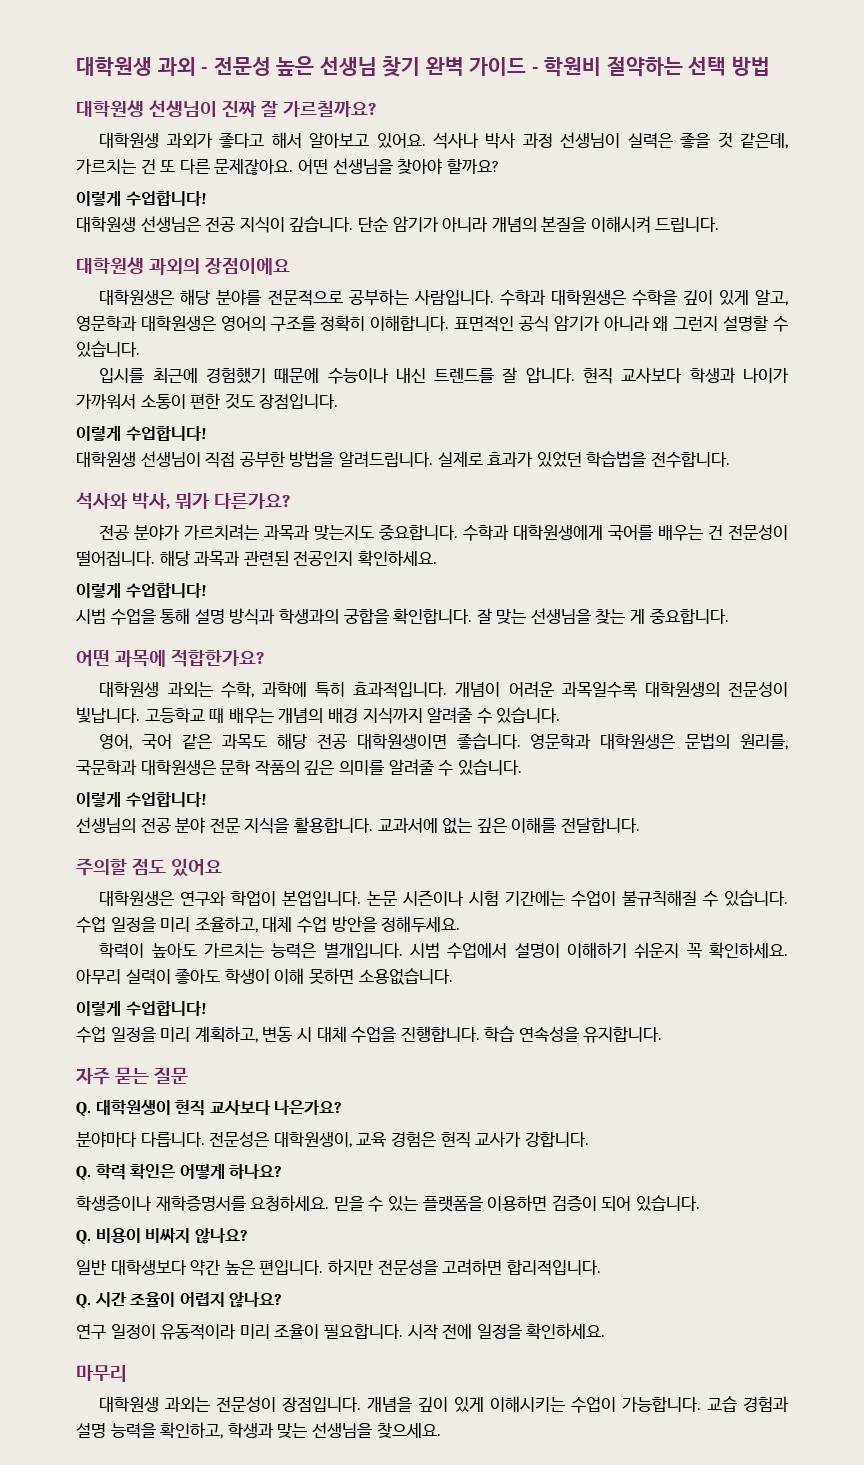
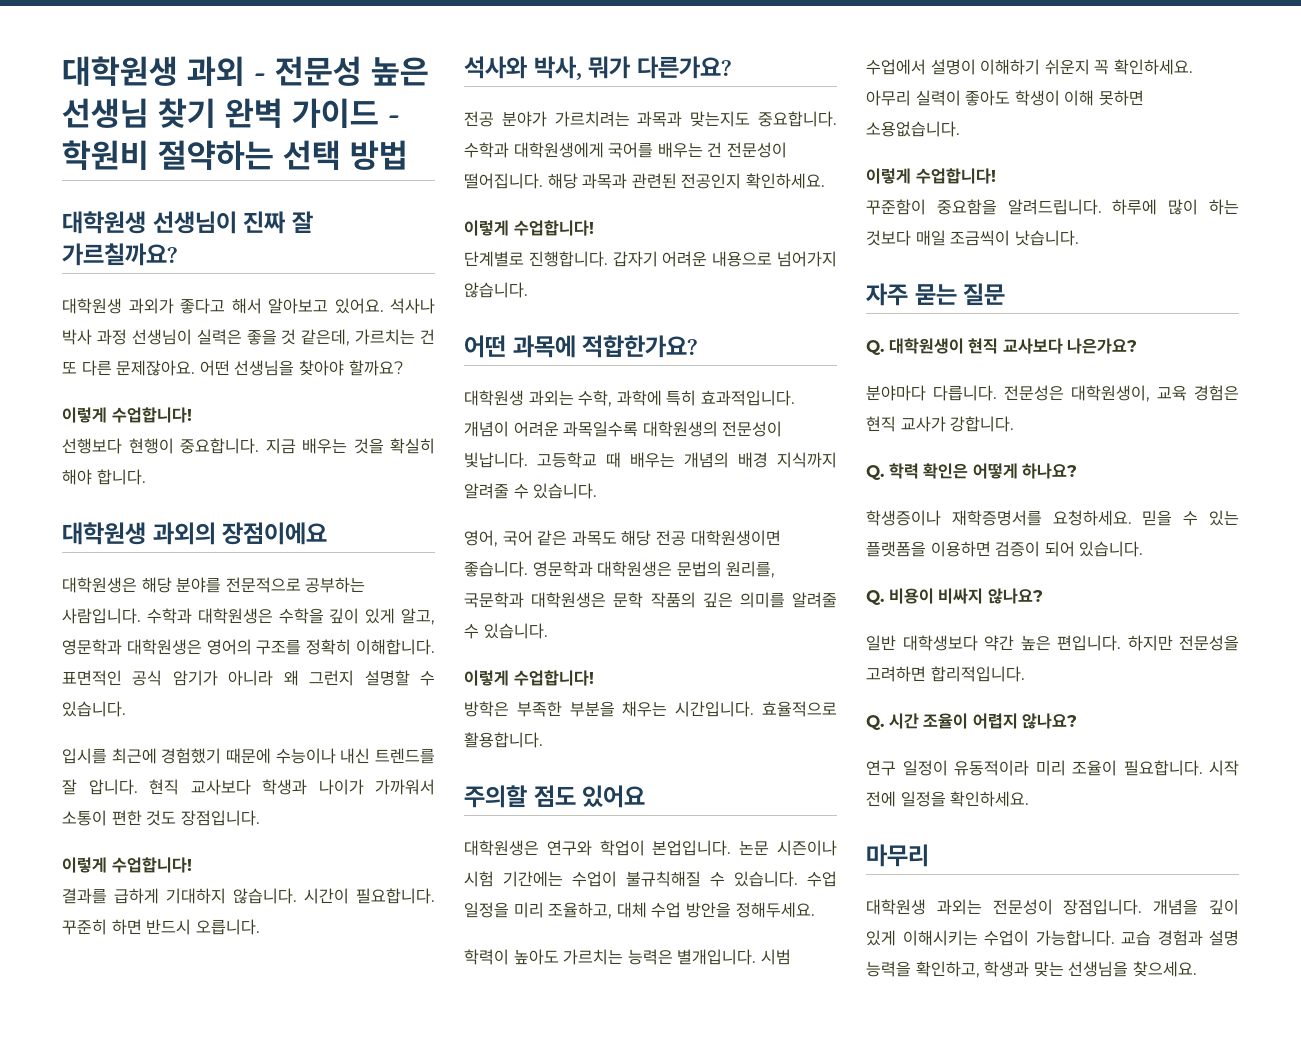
- 대학원생 선생님은 전공 지식이 깊습니다. 단순 암기가 아니라 개념의 본질을 이해시켜 드립니다.
+ 선행보다 현행이 중요합니다. 지금 배우는 것을 확실히 해야 합니다.
- 대학원생 선생님이 직접 공부한 방법을 알려드립니다. 실제로 효과가 있었던 학습법을 전수합니다.
+ 결과를 급하게 기대하지 않습니다. 시간이 필요합니다. 꾸준히 하면 반드시 오릅니다.
- 시범 수업을 통해 설명 방식과 학생과의 궁합을 확인합니다. 잘 맞는 선생님을 찾는 게 중요합니다.
+ 단계별로 진행합니다. 갑자기 어려운 내용으로 넘어가지 않습니다.
- 선생님의 전공 분야 전문 지식을 활용합니다. 교과서에 없는 깊은 이해를 전달합니다.
+ 방학은 부족한 부분을 채우는 시간입니다. 효율적으로 활용합니다.
- 수업 일정을 미리 계획하고, 변동 시 대체 수업을 진행합니다. 학습 연속성을 유지합니다.
+ 꾸준함이 중요함을 알려드립니다. 하루에 많이 하는 것보다 매일 조금씩이 낫습니다.

